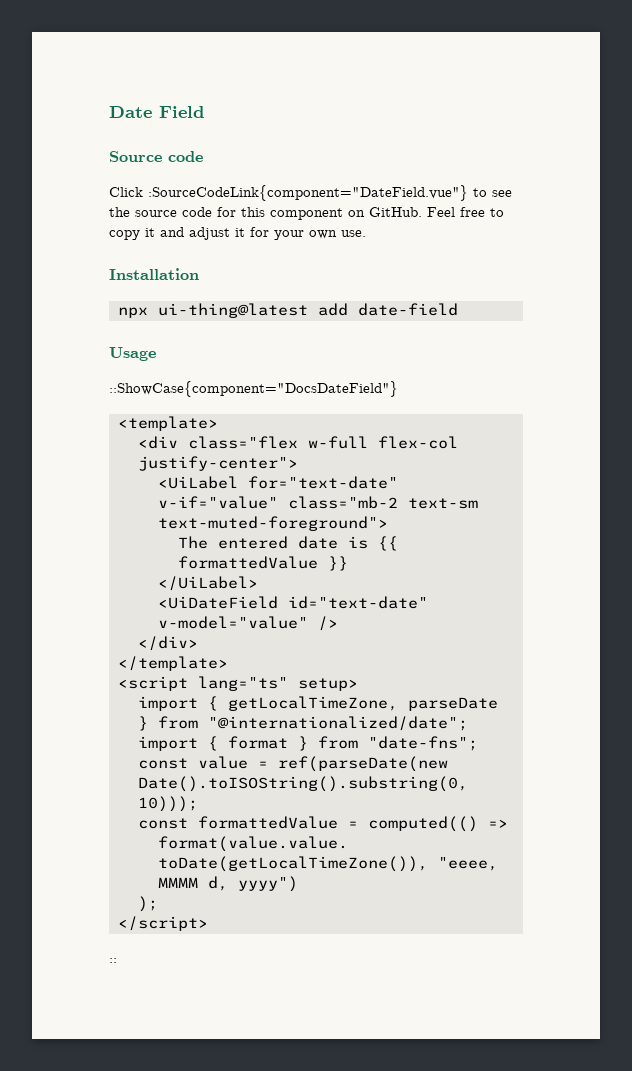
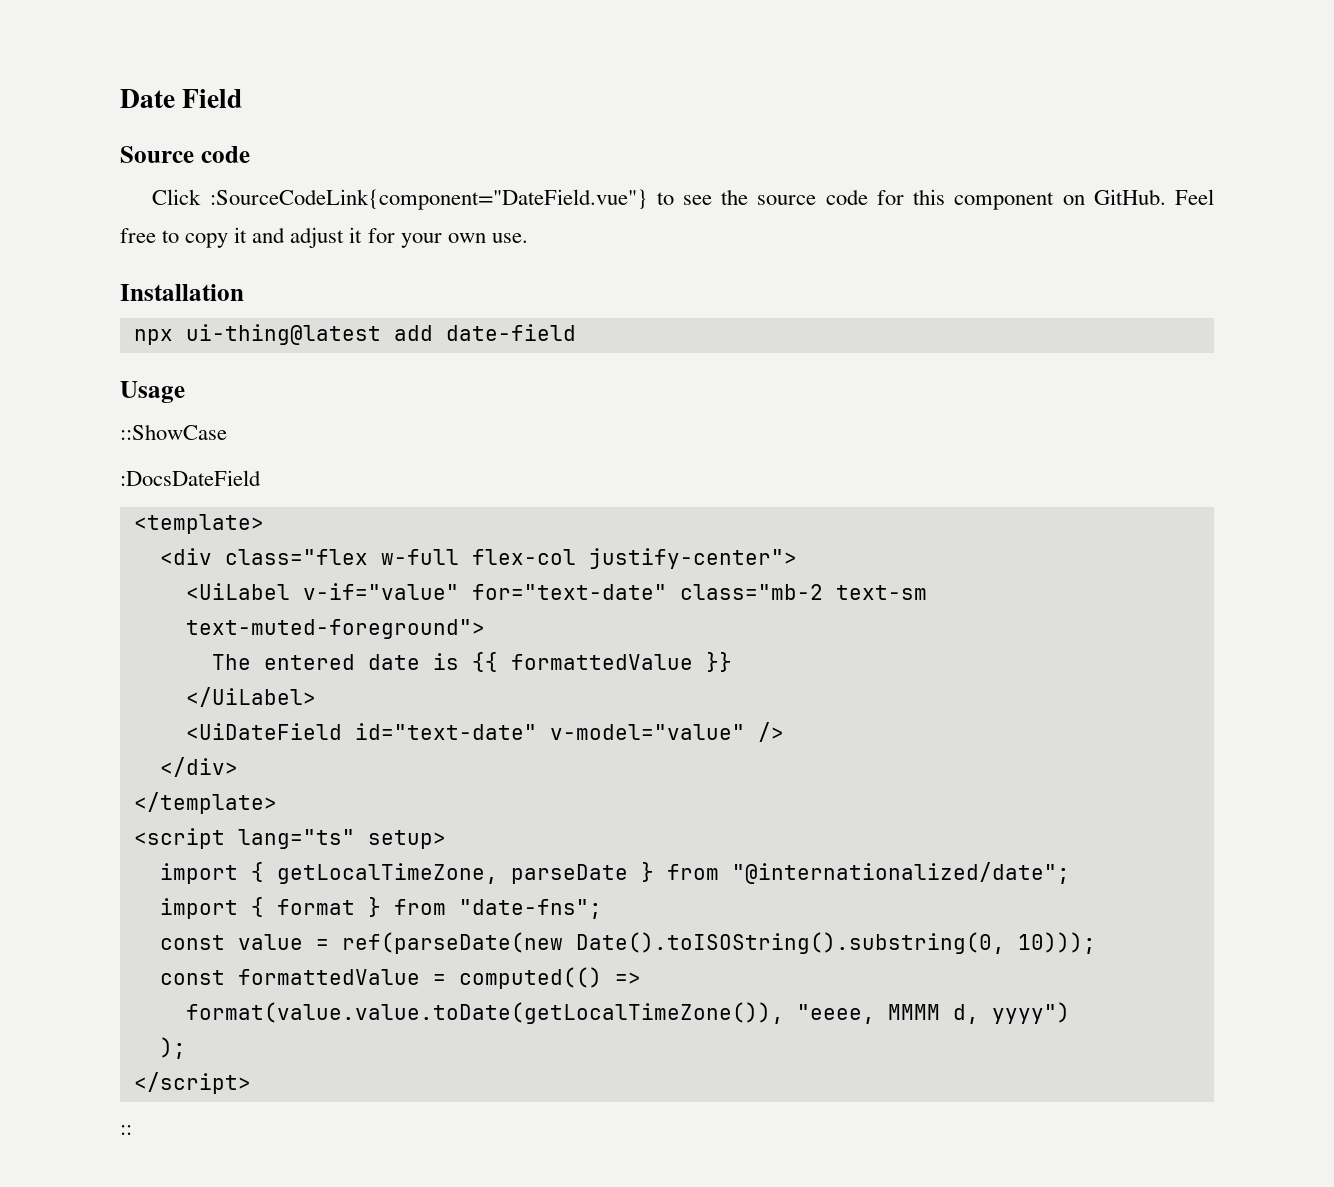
- ::ShowCase{component="DocsDateField"}
+ ::ShowCase
+ :DocsDateField
- <UiLabel for="text-date" v-if="value" class="mb-2 text-sm text-muted-foreground">
+ <UiLabel v-if="value" for="text-date" class="mb-2 text-sm text-muted-foreground">

